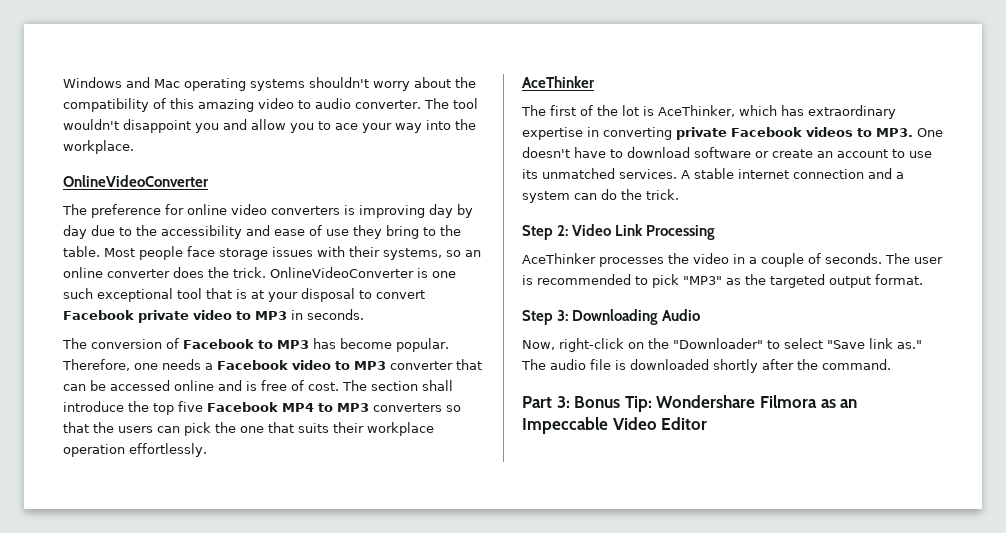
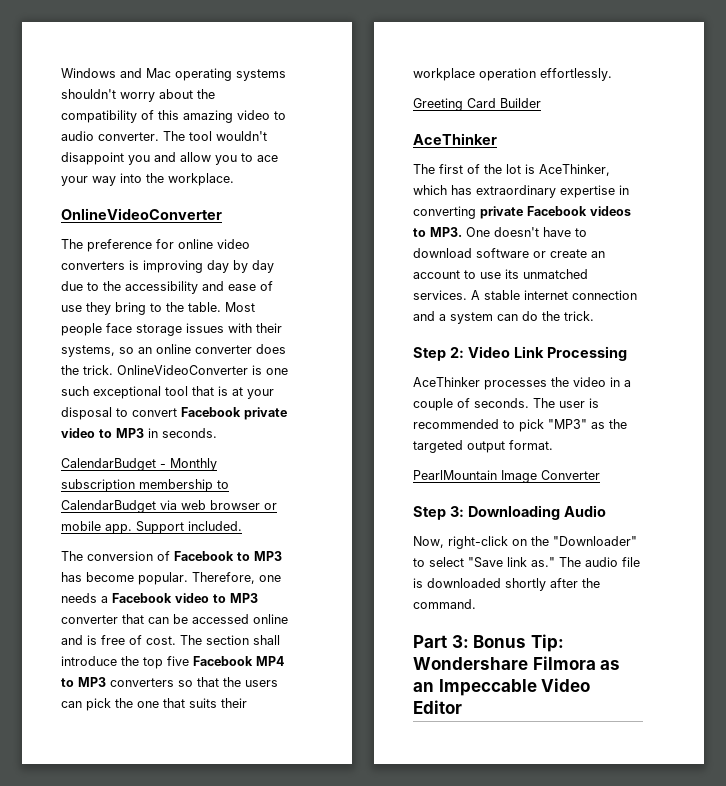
+ CalendarBudget - Monthly subscription membership to CalendarBudget via web browser or mobile app. Support included.
+ Greeting Card Builder
+ PearlMountain Image Converter

